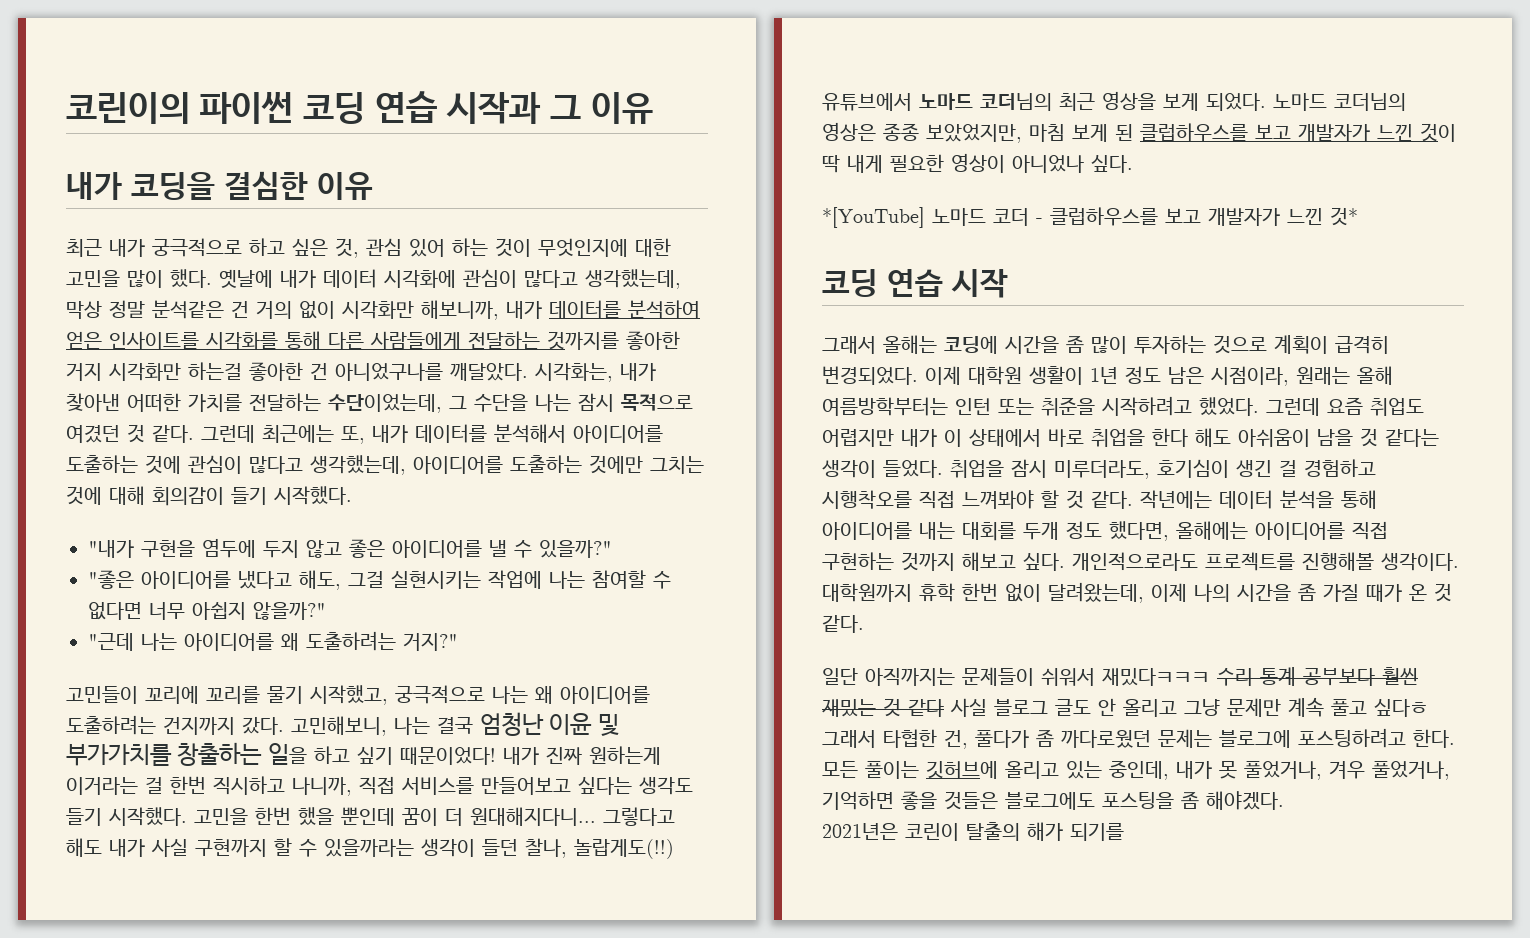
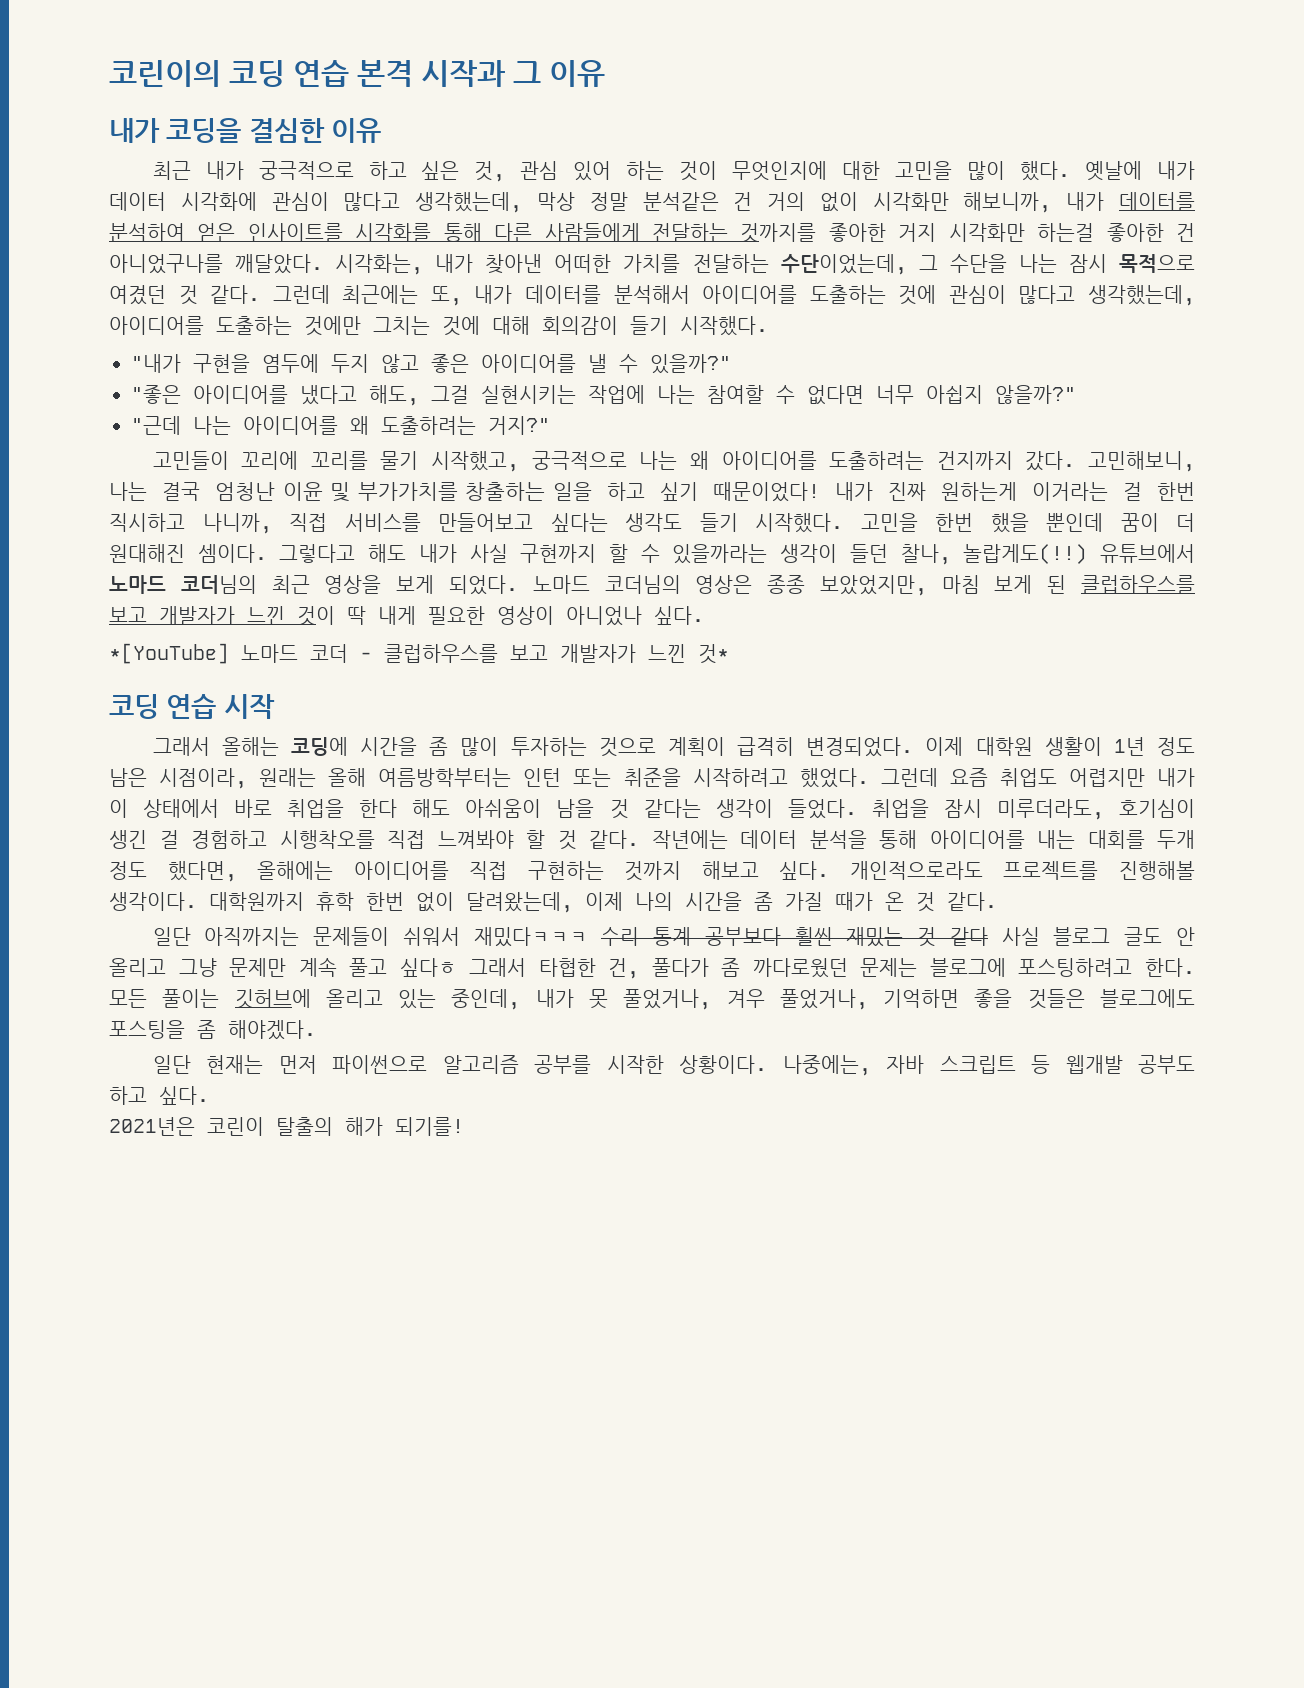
- 코린이의 파이썬 코딩 연습 시작과 그 이유
+ 코린이의 코딩 연습 본격 시작과 그 이유
- 고민을 한번 했을 뿐인데 꿈이 더 원대해지다니...
+ 고민을 한번 했을 뿐인데 꿈이 더 원대해진 셈이다.
+ 일단 현재는 먼저 파이썬으로 알고리즘 공부를 시작한 상황이다. 나중에는, 자바 스크립트 등 웹개발 공부도 하고 싶다.
- 2021년은 코린이 탈출의 해가 되기를
+ 2021년은 코린이 탈출의 해가 되기를!

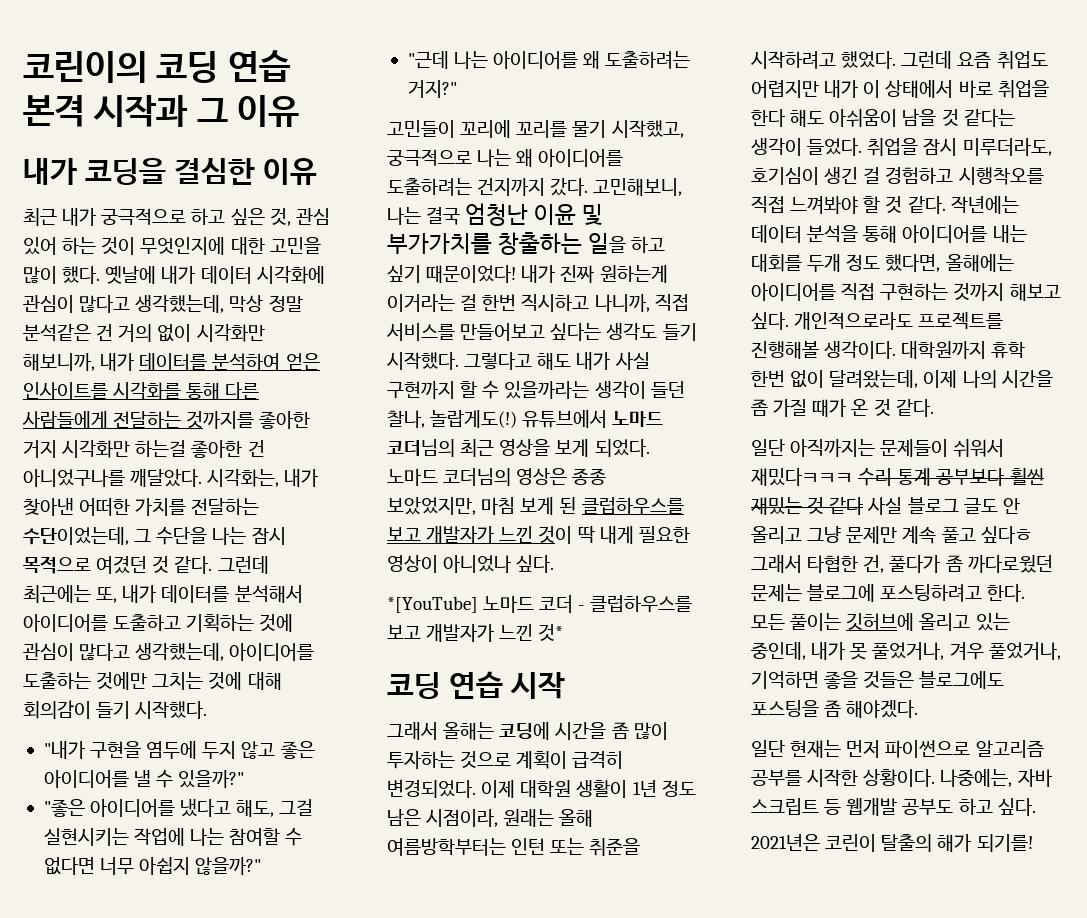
- 그런데 최근에는 또, 내가 데이터를 분석해서 아이디어를 도출하는 것에 관심이 많다고 생각했는데, 아이디어를 도출하는 것에만 그치는 것에 대해 회의감이 들기 시작했다.
+ 그런데 최근에는 또, 내가 데이터를 분석해서 아이디어를 도출하고 기획하는 것에 관심이 많다고 생각했는데, 아이디어를 도출하는 것에만 그치는 것에 대해 회의감이 들기 시작했다.
- 고민을 한번 했을 뿐인데 꿈이 더 원대해진 셈이다.
- 그렇다고 해도 내가 사실 구현까지 할 수 있을까라는 생각이 들던 찰나, 놀랍게도(!!)
+ 그렇다고 해도 내가 사실 구현까지 할 수 있을까라는 생각이 들던 찰나, 놀랍게도(!)

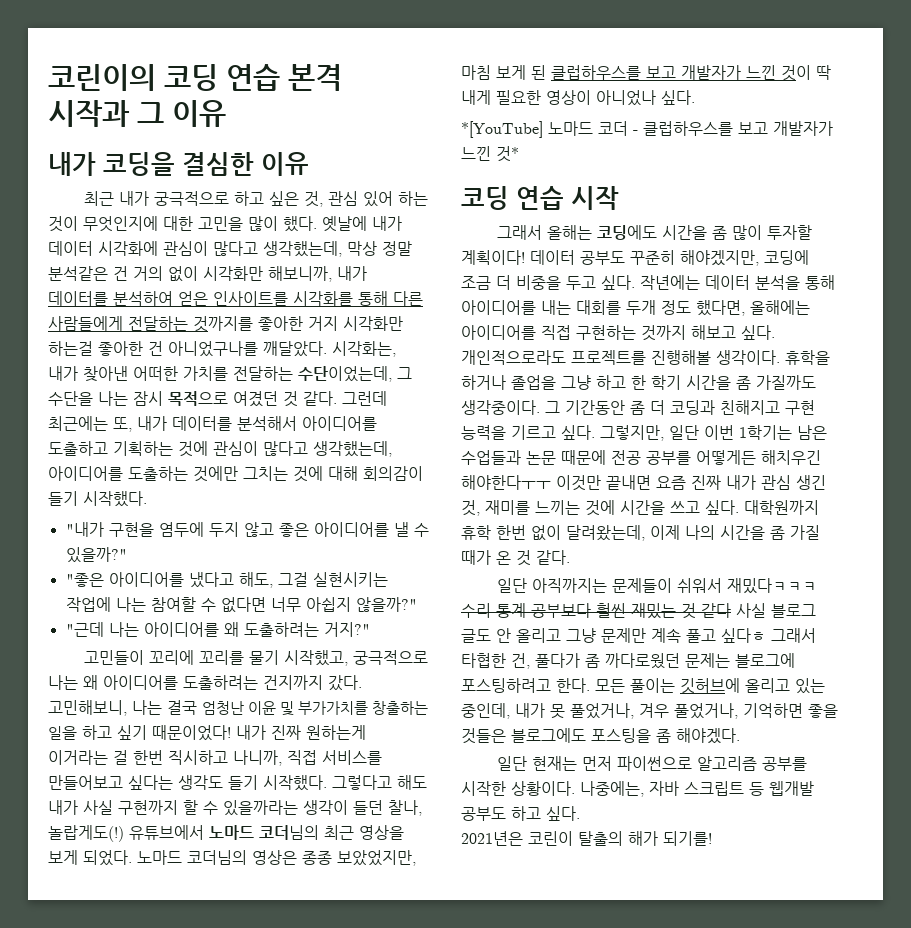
- 그래서 올해는 코딩에 시간을 좀 많이 투자하는 것으로 계획이 급격히 변경되었다. 이제 대학원 생활이 1년 정도 남은 시점이라, 원래는 올해 여름방학부터는 인턴 또는 취준을 시작하려고 했었다. 그런데 요즘 취업도 어렵지만 내가 이 상태에서 바로 취업을 한다 해도 아쉬움이 남을 것 같다는 생각이 들었다. 취업을 잠시 미루더라도, 호기심이 생긴 걸 경험하고 시행착오를 직접 느껴봐야 할 것 같다.
+ 그래서 올해는 코딩에도 시간을 좀 많이 투자할 계획이다! 데이터 공부도 꾸준히 해야겠지만, 코딩에 조금 더 비중을 두고 싶다.
+ 휴학을 하거나 졸업을 그냥 하고 한 학기 시간을 좀 가질까도 생각중이다. 그 기간동안 좀 더 코딩과 친해지고 구현 능력을 기르고 싶다. 그렇지만, 일단 이번 1학기는 남은 수업들과 논문 때문에 전공 공부를 어떻게든 해치우긴 해야한다ㅜㅜ 이것만 끝내면 요즘 진짜 내가 관심 생긴 것, 재미를 느끼는 것에 시간을 쓰고 싶다.

